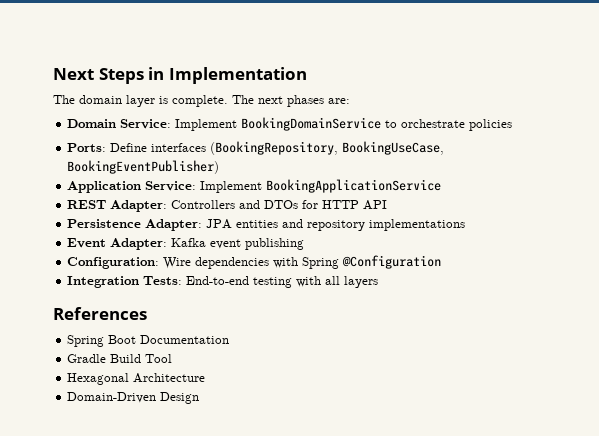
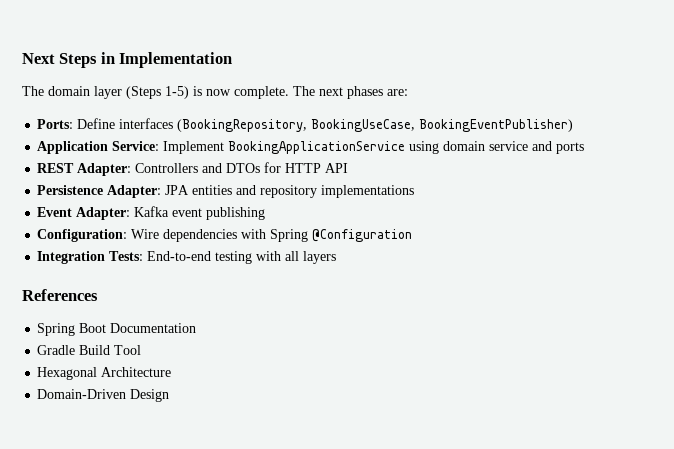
- The domain layer is complete.
+ The domain layer (Steps 1-5) is now complete.
- Domain Service: Implement BookingDomainService to orchestrate policies
- Application Service: Implement BookingApplicationService
+ Application Service: Implement BookingApplicationService using domain service and ports

